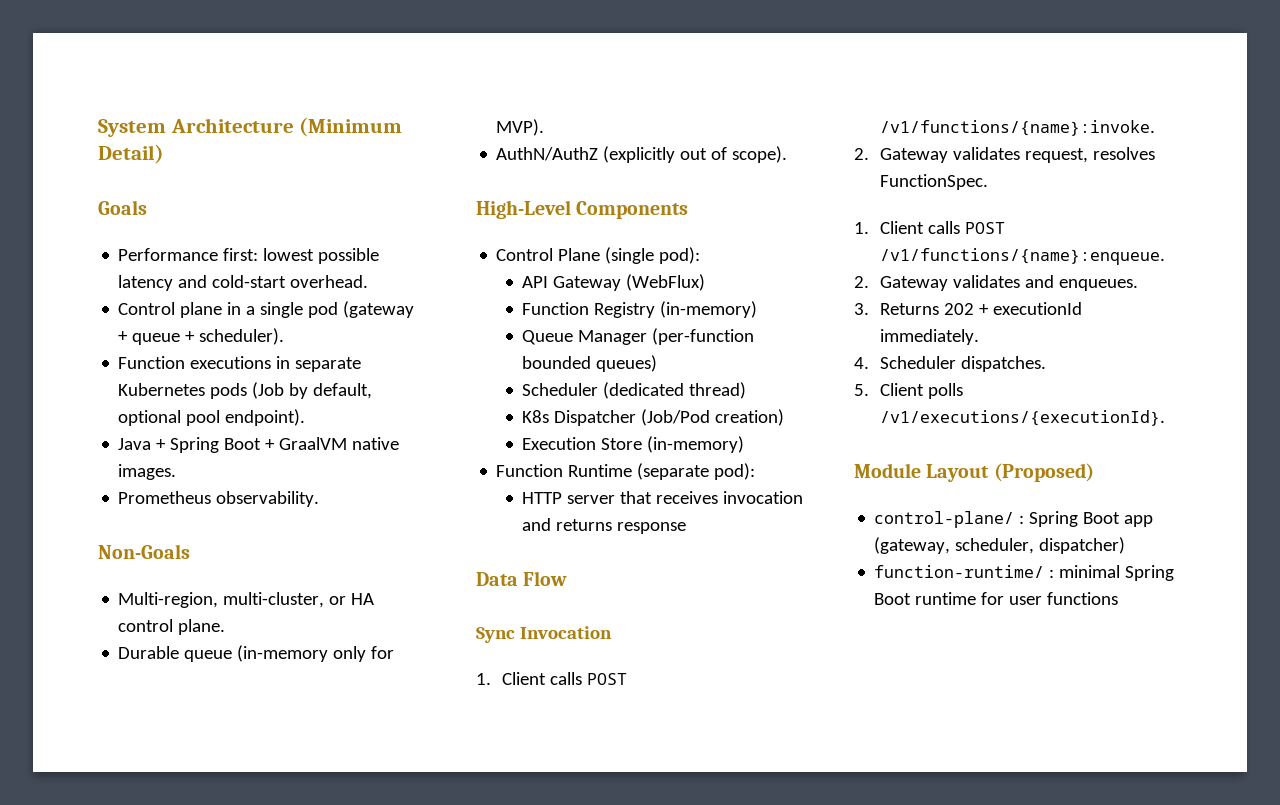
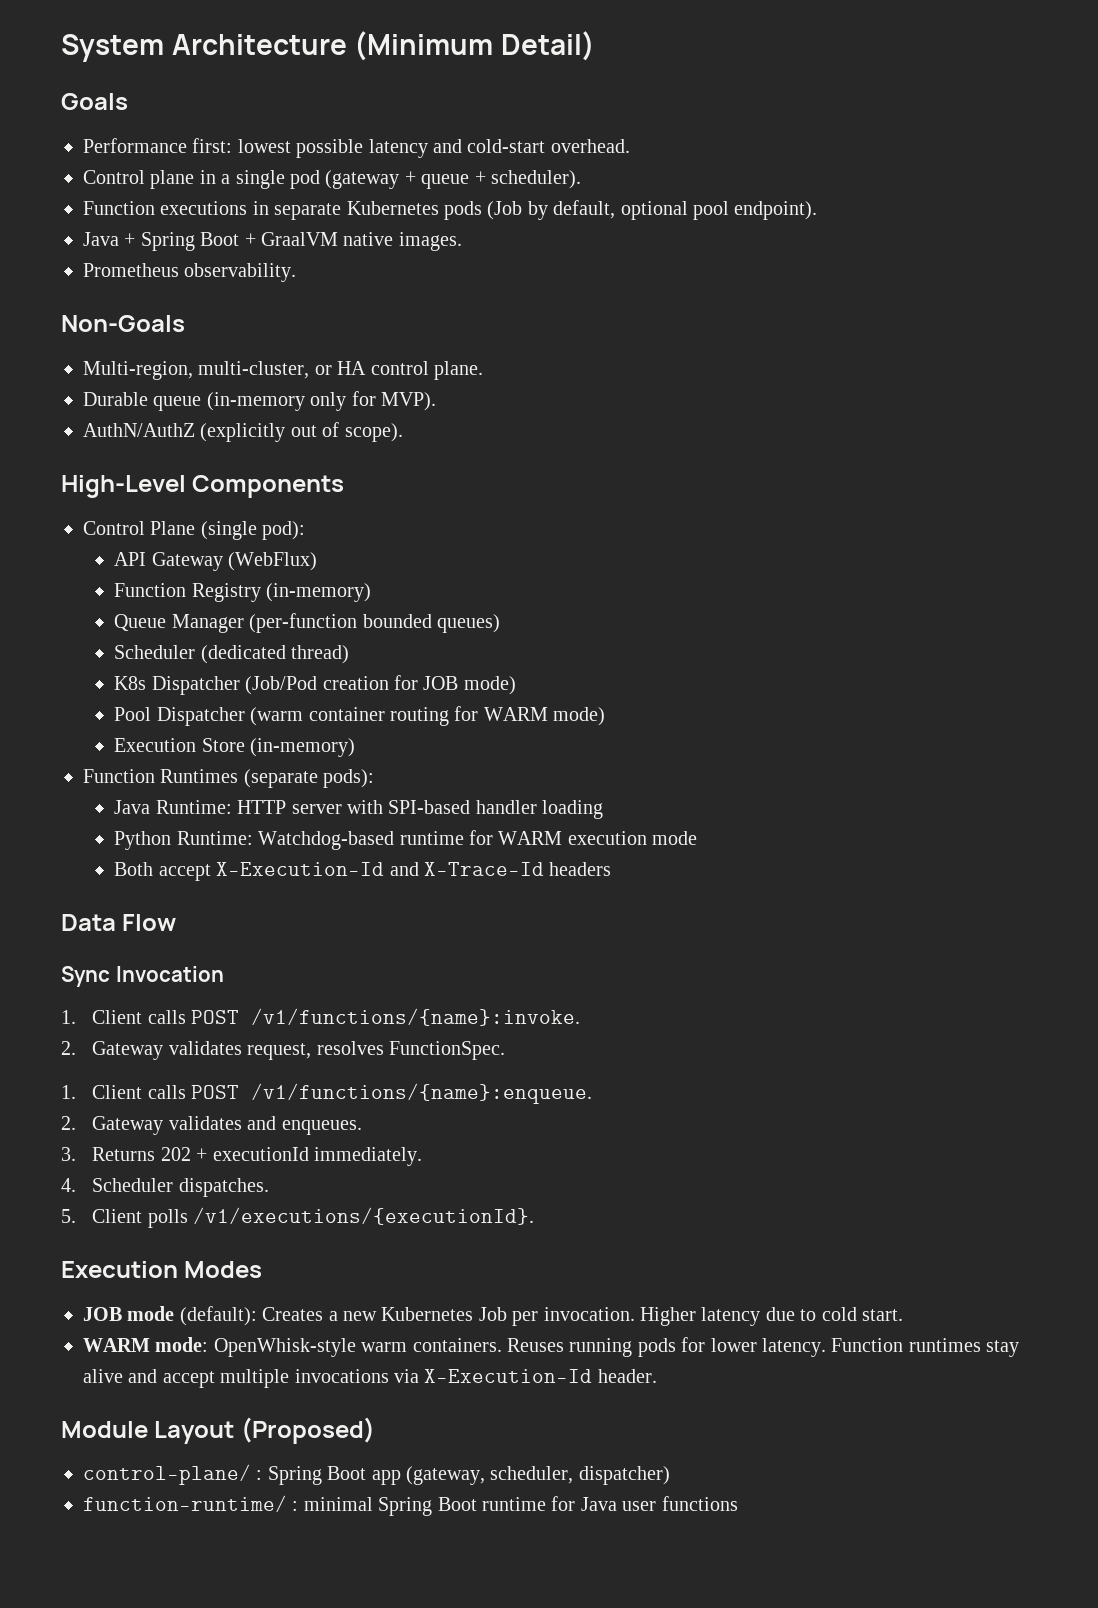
- K8s Dispatcher (Job/Pod creation)
+ K8s Dispatcher (Job/Pod creation for JOB mode)
+ Pool Dispatcher (warm container routing for WARM mode)
  Execution Store (in-memory)
- Function Runtime (separate pod):
- HTTP server that receives invocation and returns response
+ Function Runtimes (separate pods):
+ Java Runtime: HTTP server with SPI-based handler loading
+ Python Runtime: Watchdog-based runtime for WARM execution mode
+ Both accept X-Execution-Id and X-Trace-Id headers
+ Execution Modes
+ JOB mode (default): Creates a new Kubernetes Job per invocation. Higher latency due to cold start.
+ WARM mode: OpenWhisk-style warm containers. Reuses running pods for lower latency. Function runtimes stay alive and accept multiple invocations via X-Execution-Id header.
- function-runtime/ : minimal Spring Boot runtime for user functions
+ function-runtime/ : minimal Spring Boot runtime for Java user functions

